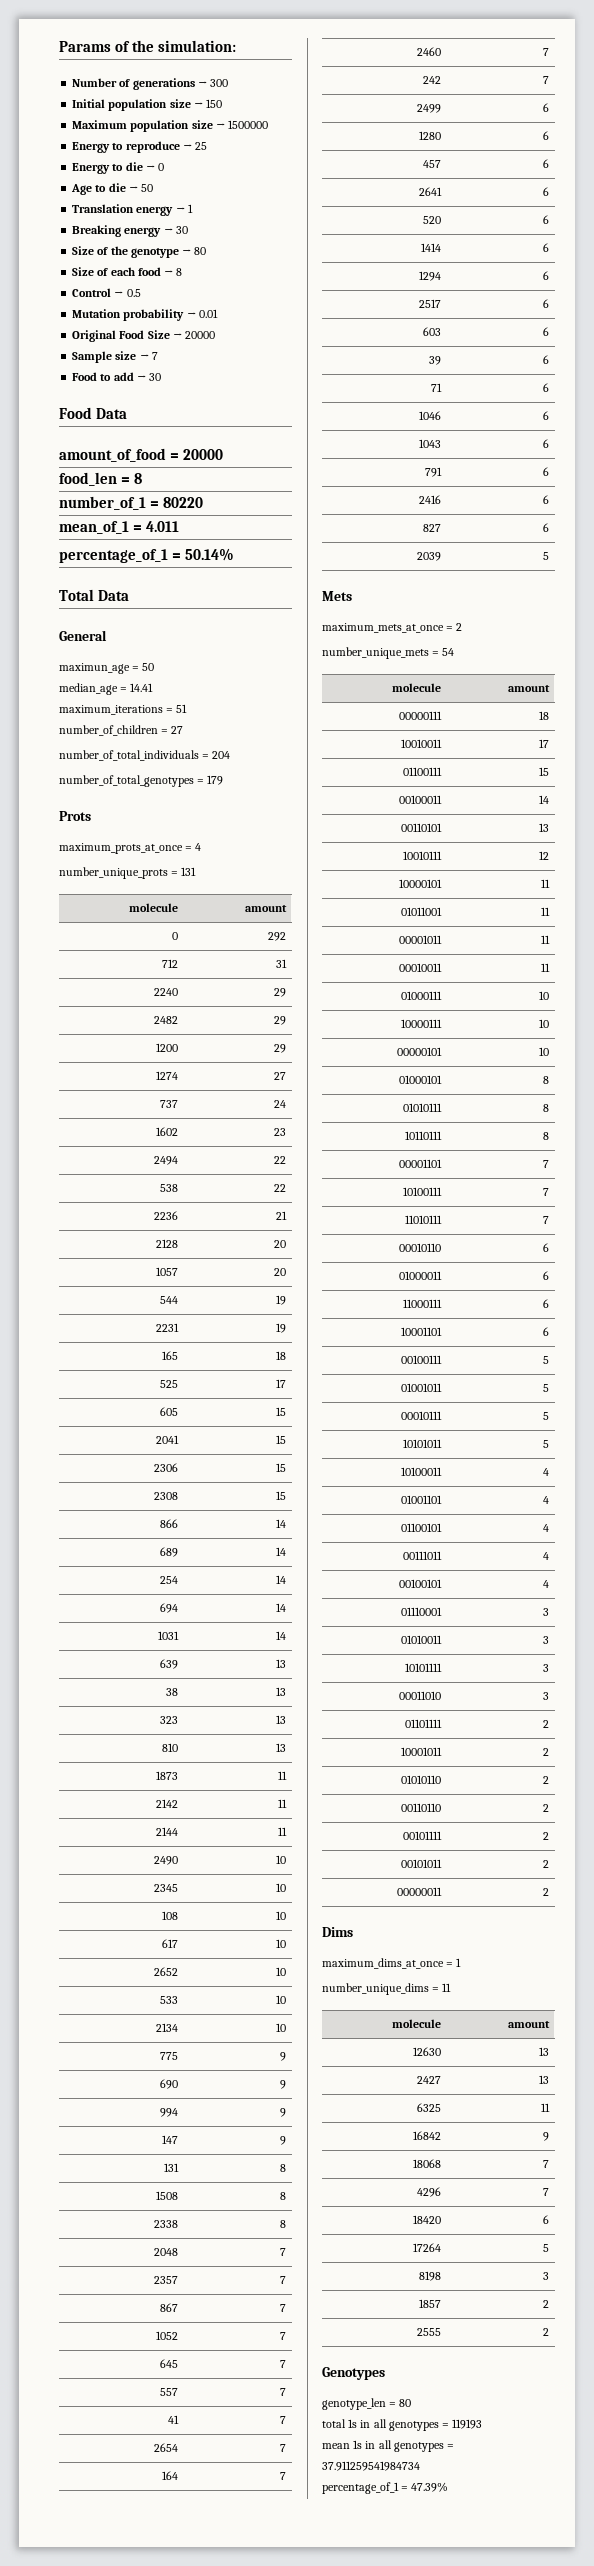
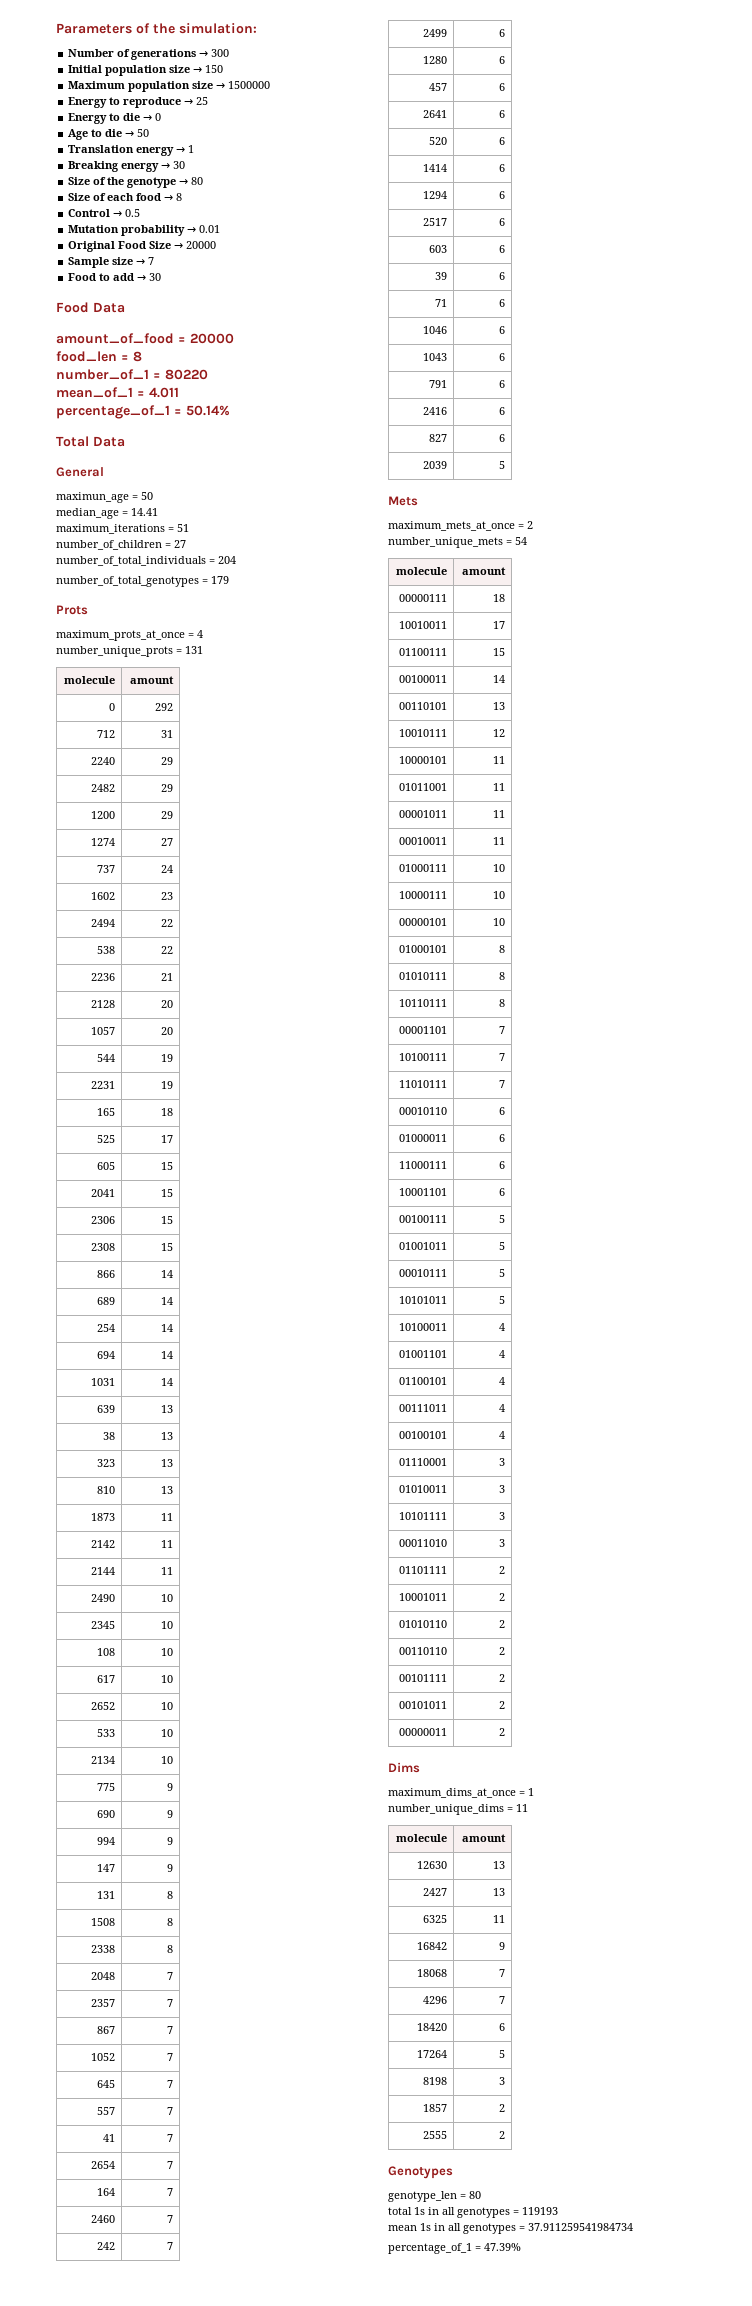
- Params of the simulation:
+ Parameters of the simulation:

